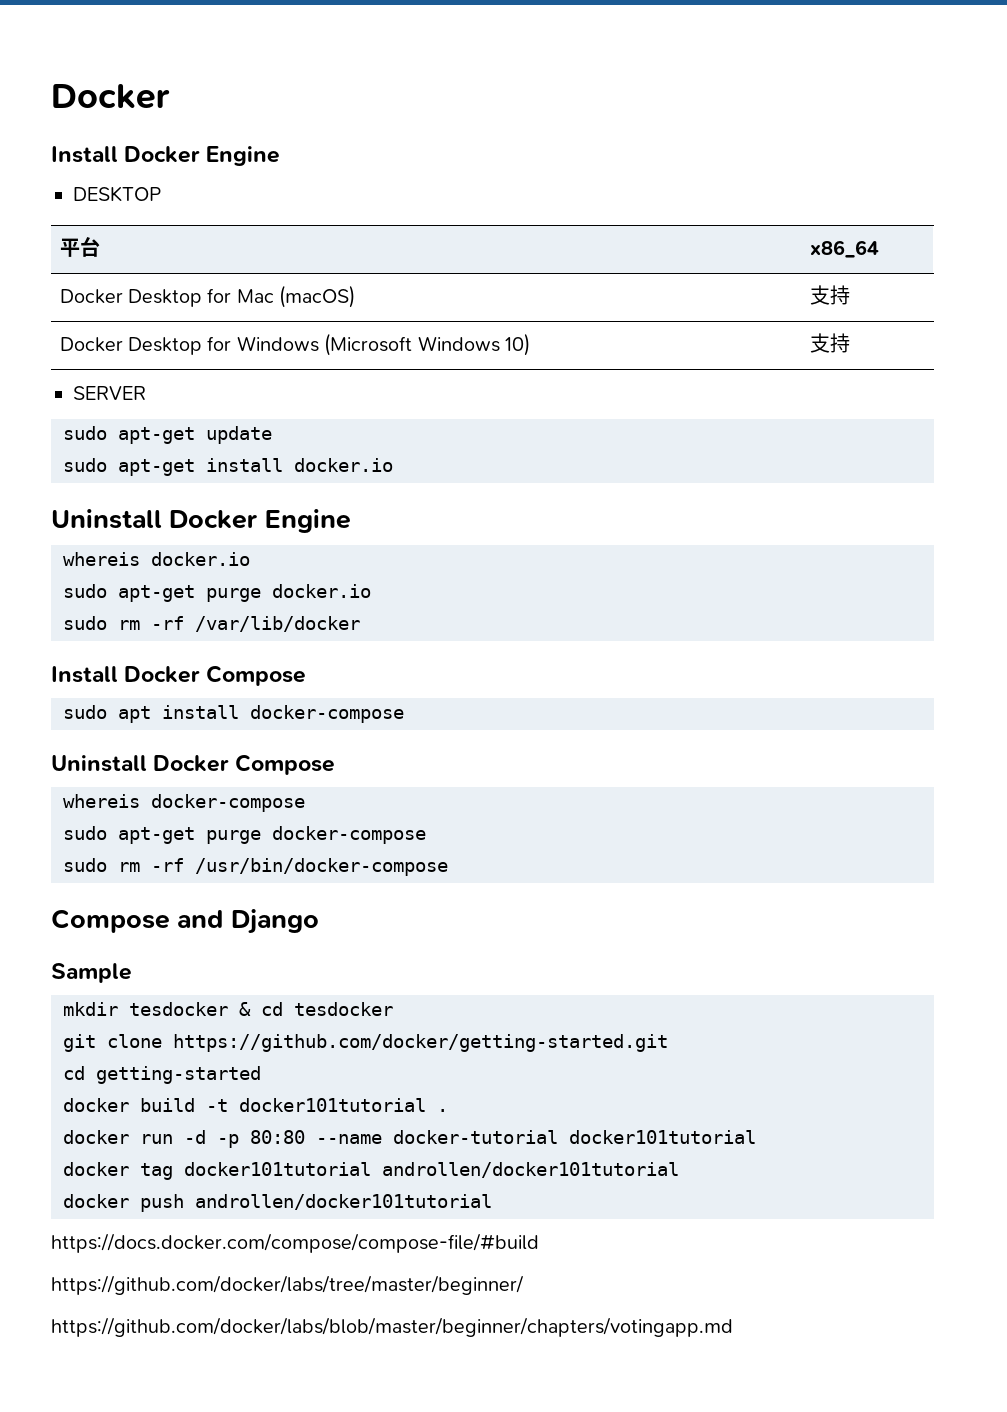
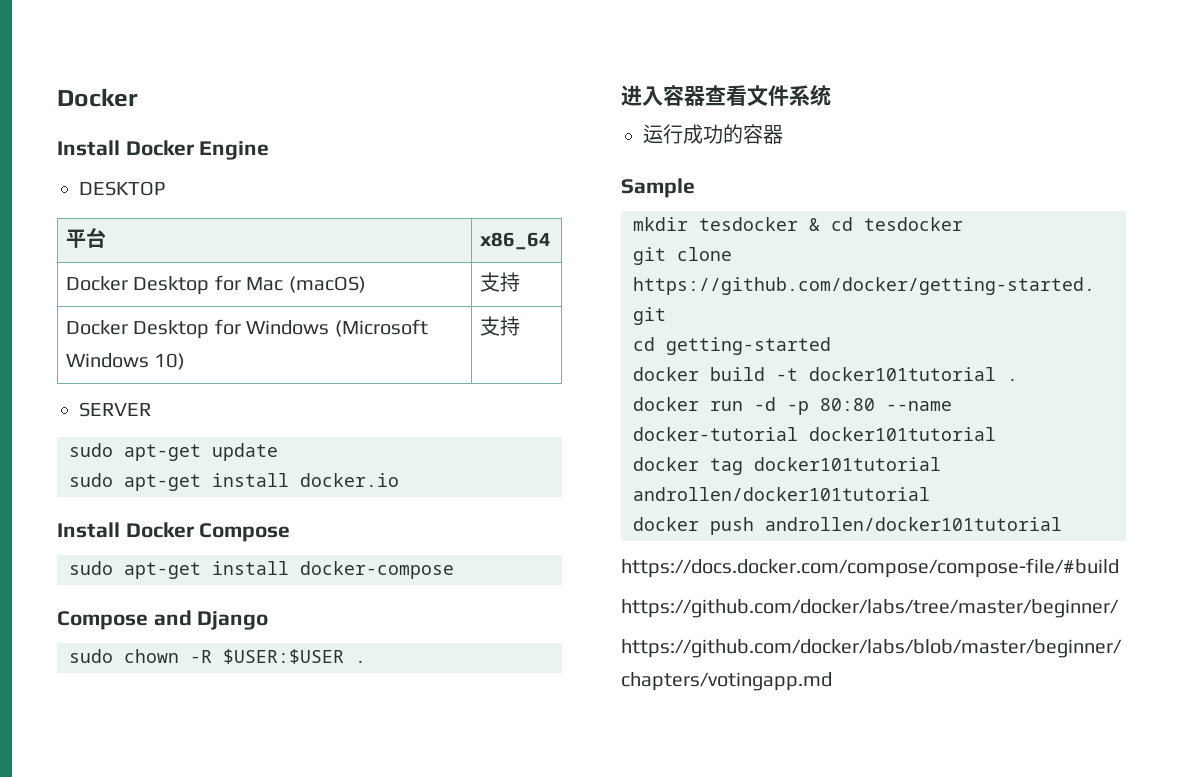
- Uninstall Docker Engine
- whereis docker.io
- sudo apt-get purge docker.io
- sudo rm -rf /var/lib/docker
- sudo apt install docker-compose
+ sudo apt-get install docker-compose
- Uninstall Docker Compose
- whereis docker-compose
- sudo apt-get purge docker-compose
- sudo rm -rf /usr/bin/docker-compose
  Compose and Django
+ sudo chown -R $USER:$USER .
+ 进入容器查看文件系统
+ 运行成功的容器

